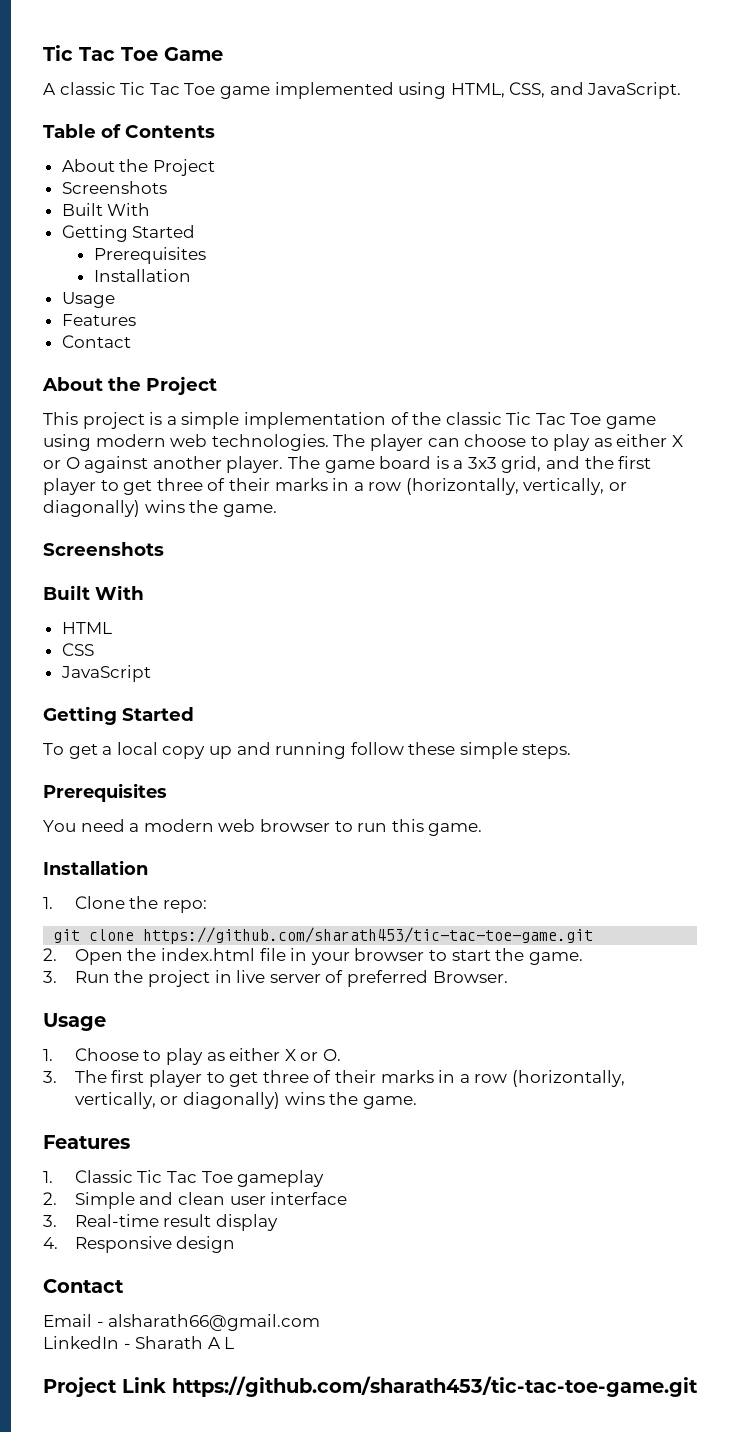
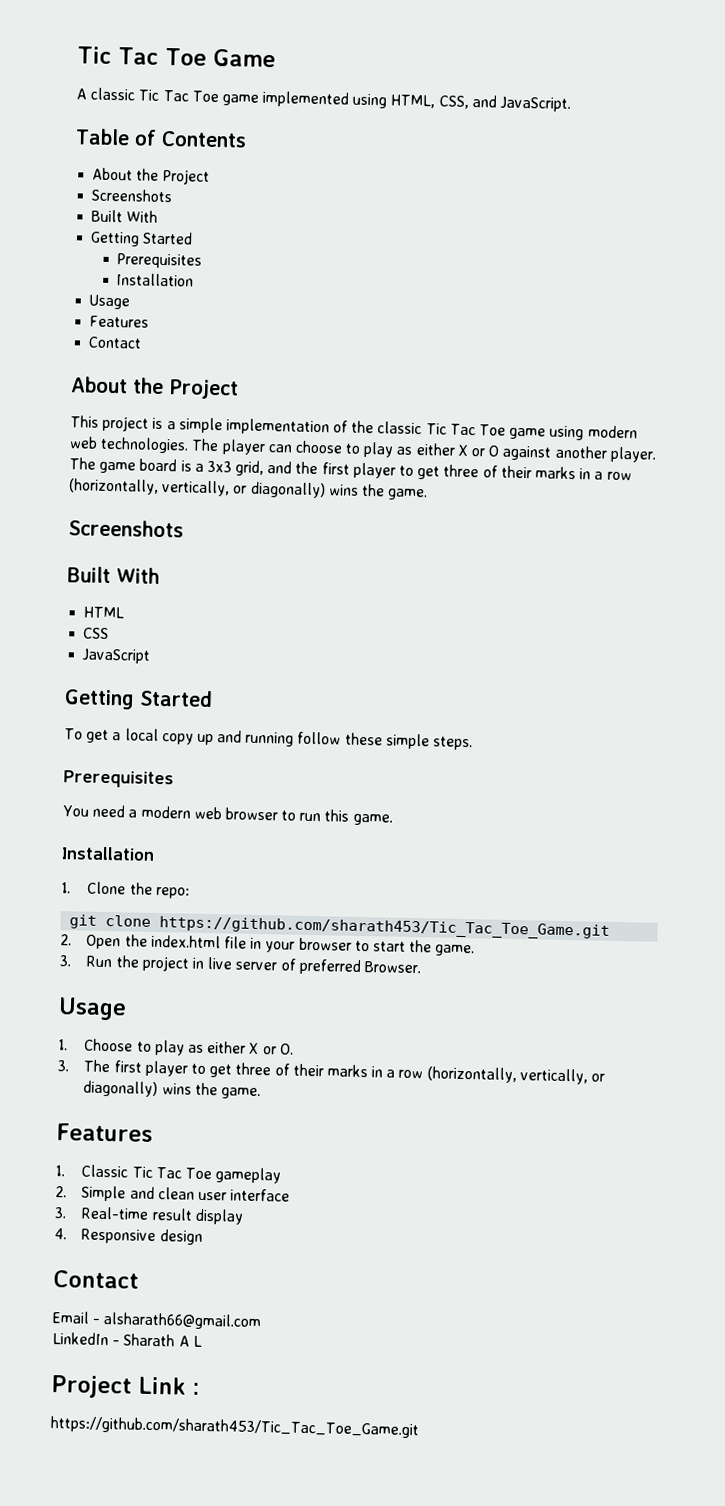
- git clone https://github.com/sharath453/tic-tac-toe-game.git
+ git clone https://github.com/sharath453/Tic_Tac_Toe_Game.git
- Project Link https://github.com/sharath453/tic-tac-toe-game.git
+ Project Link :
+ https://github.com/sharath453/Tic_Tac_Toe_Game.git

